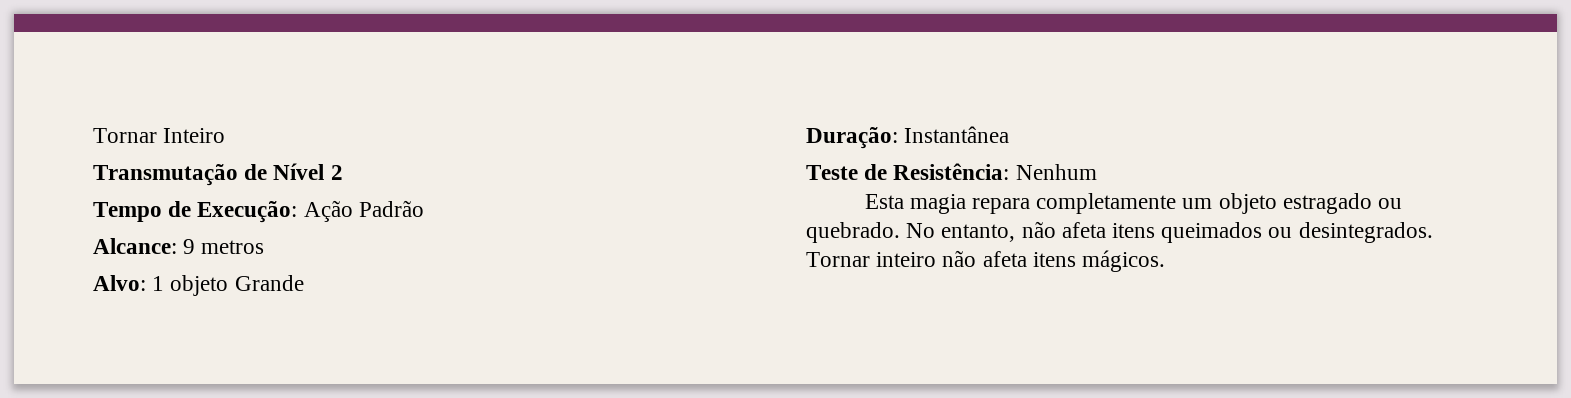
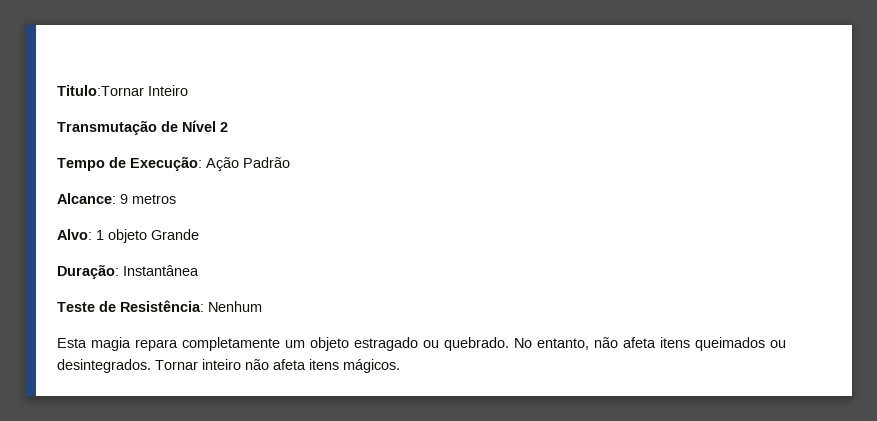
- Tornar Inteiro
+ Titulo:Tornar Inteiro

